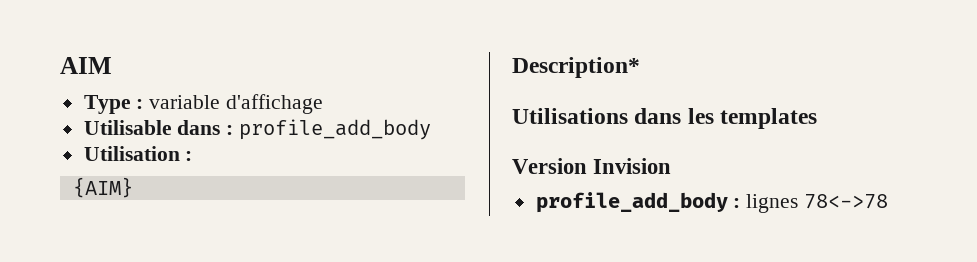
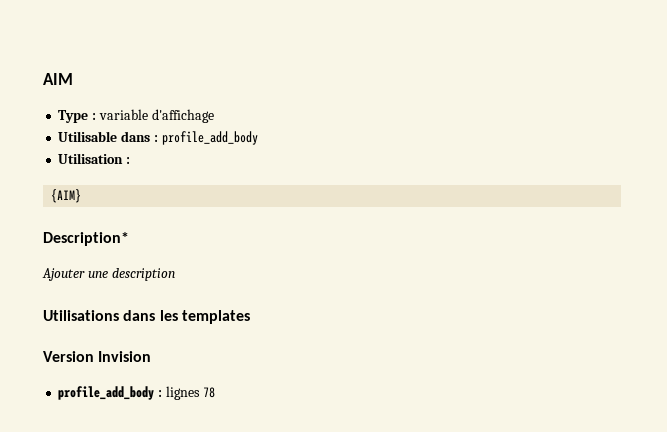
+ Ajouter une description
- profile_add_body : lignes 78<->78
+ profile_add_body : lignes 78

